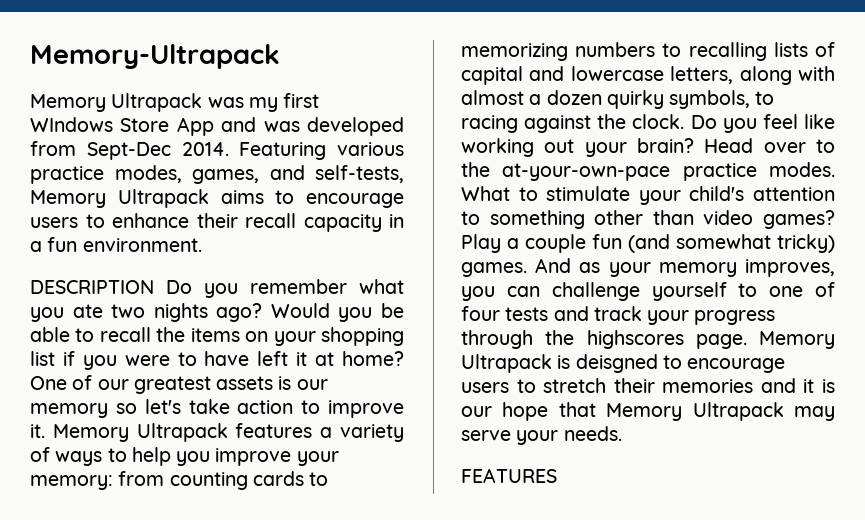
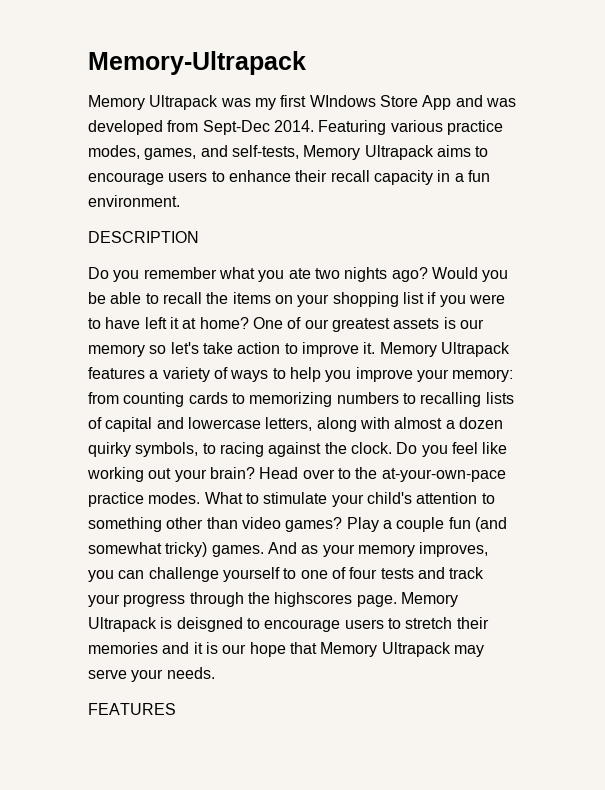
- DESCRIPTION Do you remember what you ate two nights ago?
+ DESCRIPTION
+ Do you remember what you ate two nights ago?

